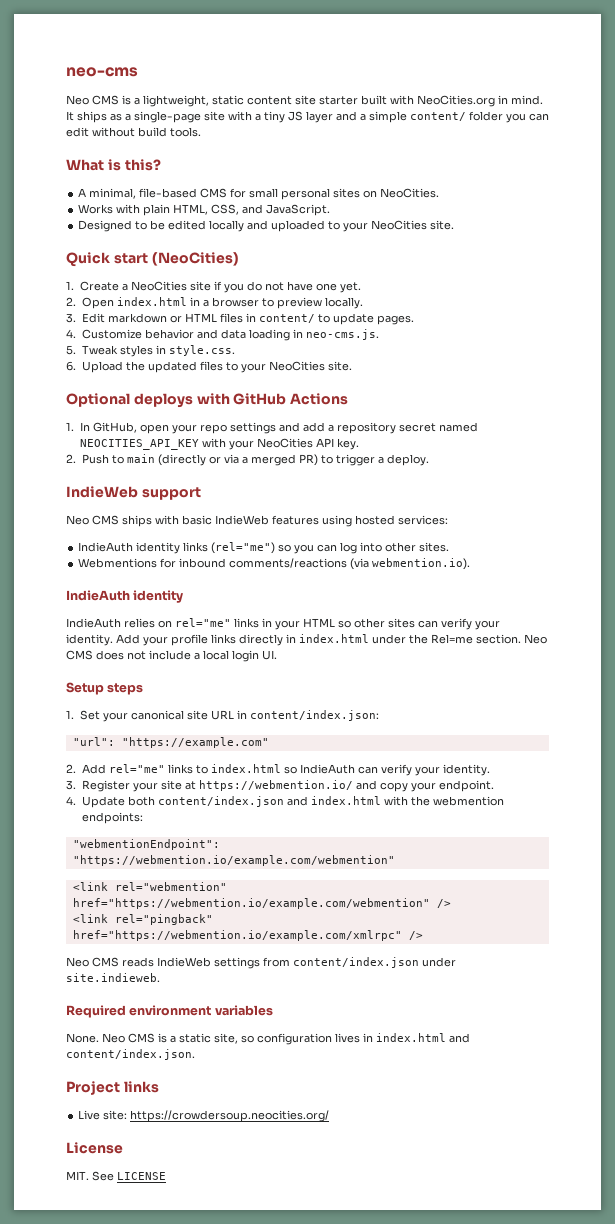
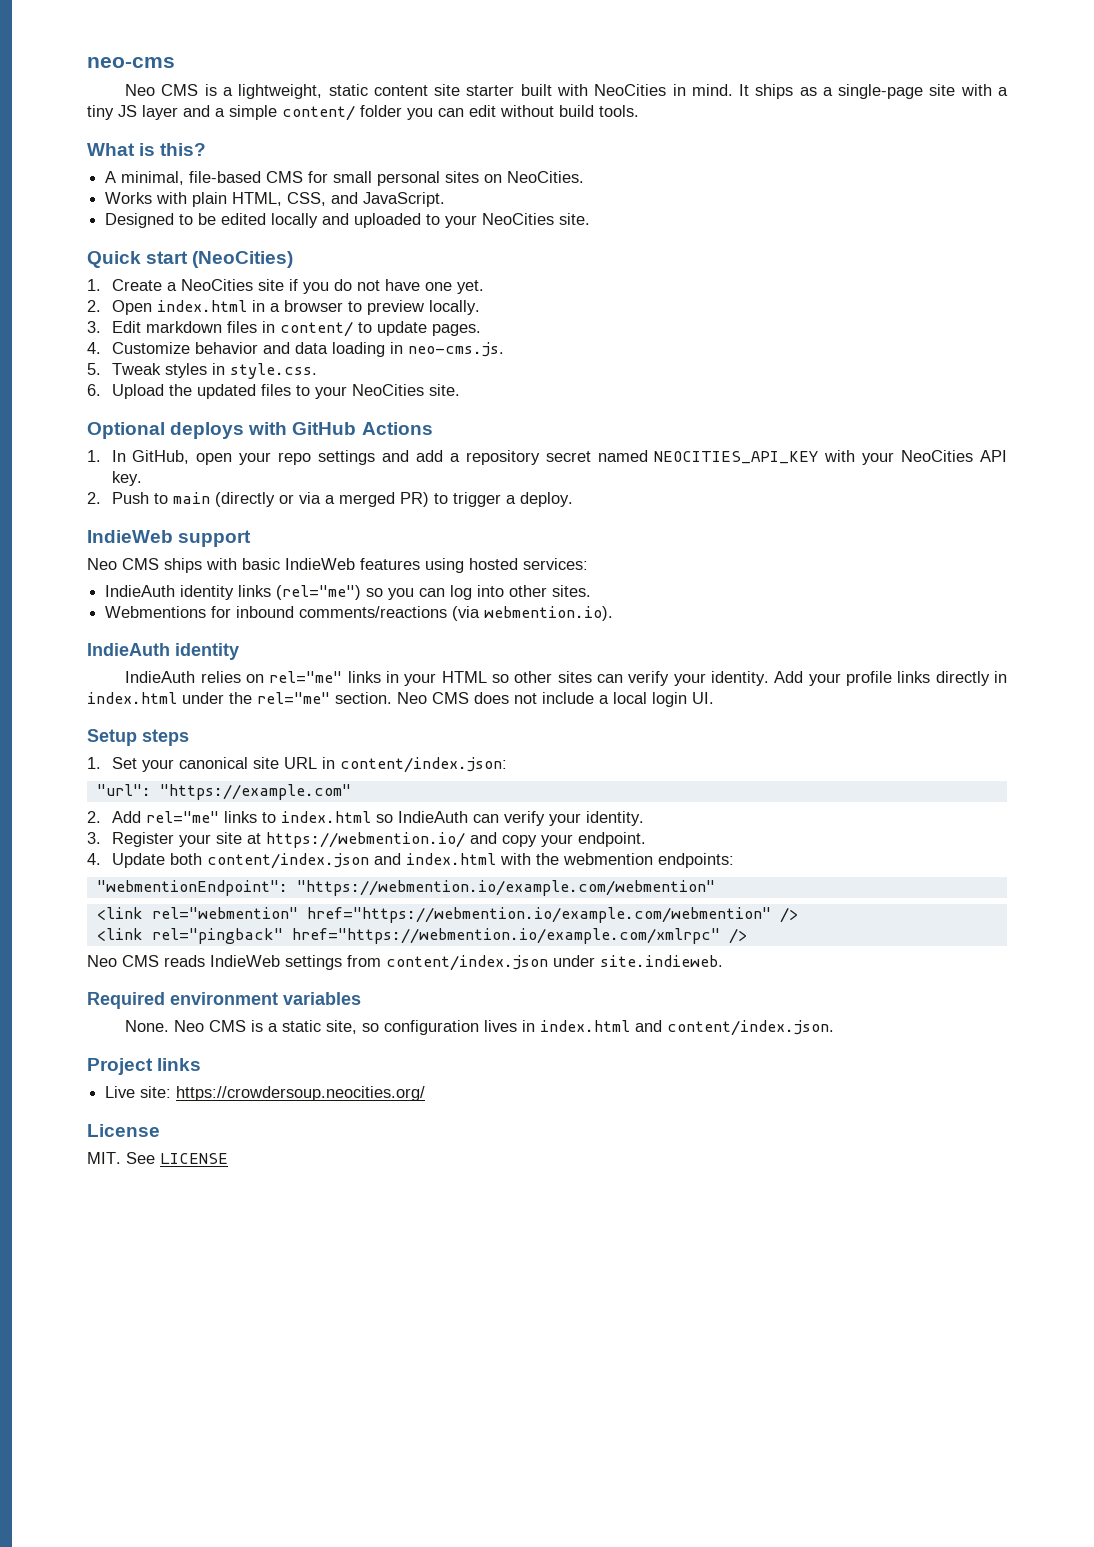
- Neo CMS is a lightweight, static content site starter built with NeoCities.org in mind.
+ Neo CMS is a lightweight, static content site starter built with NeoCities in mind.
- 3. Edit markdown or HTML files in content/ to update pages.
+ 3. Edit markdown files in content/ to update pages.
- Add your profile links directly in index.html under the Rel=me section.
+ Add your profile links directly in index.html under the rel="me" section.

